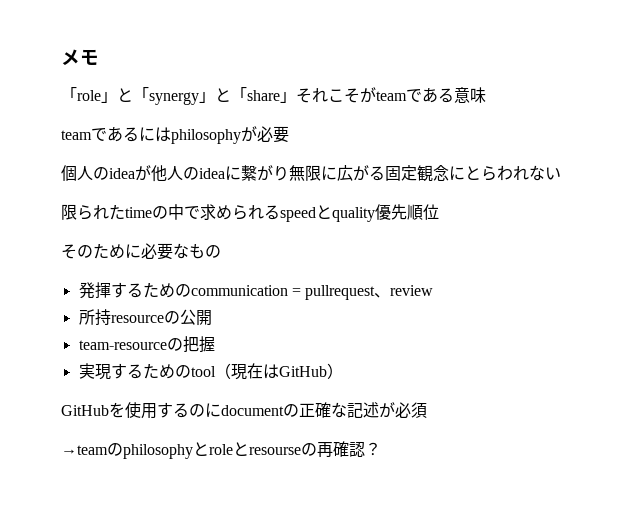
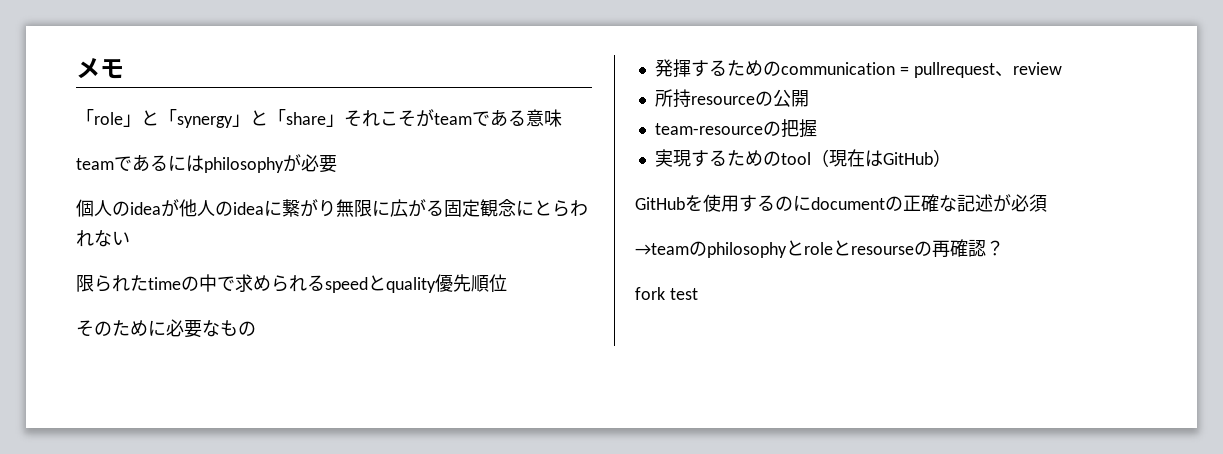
+ fork test

